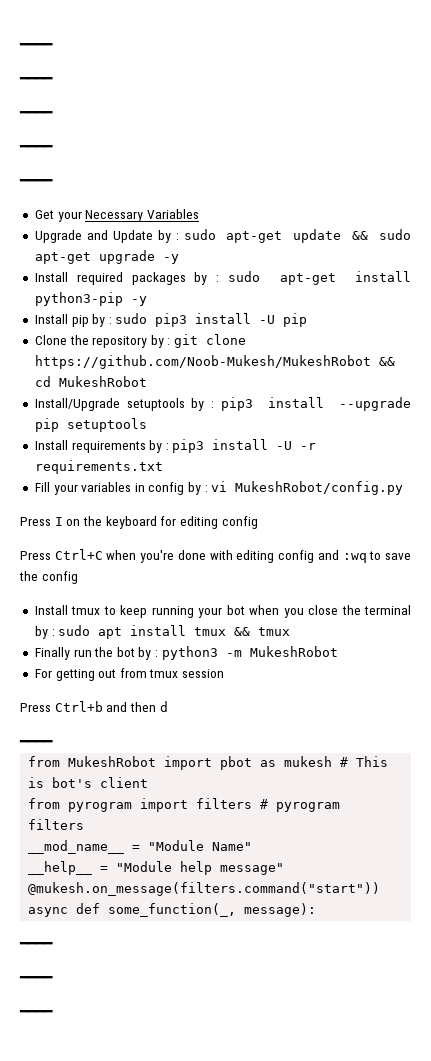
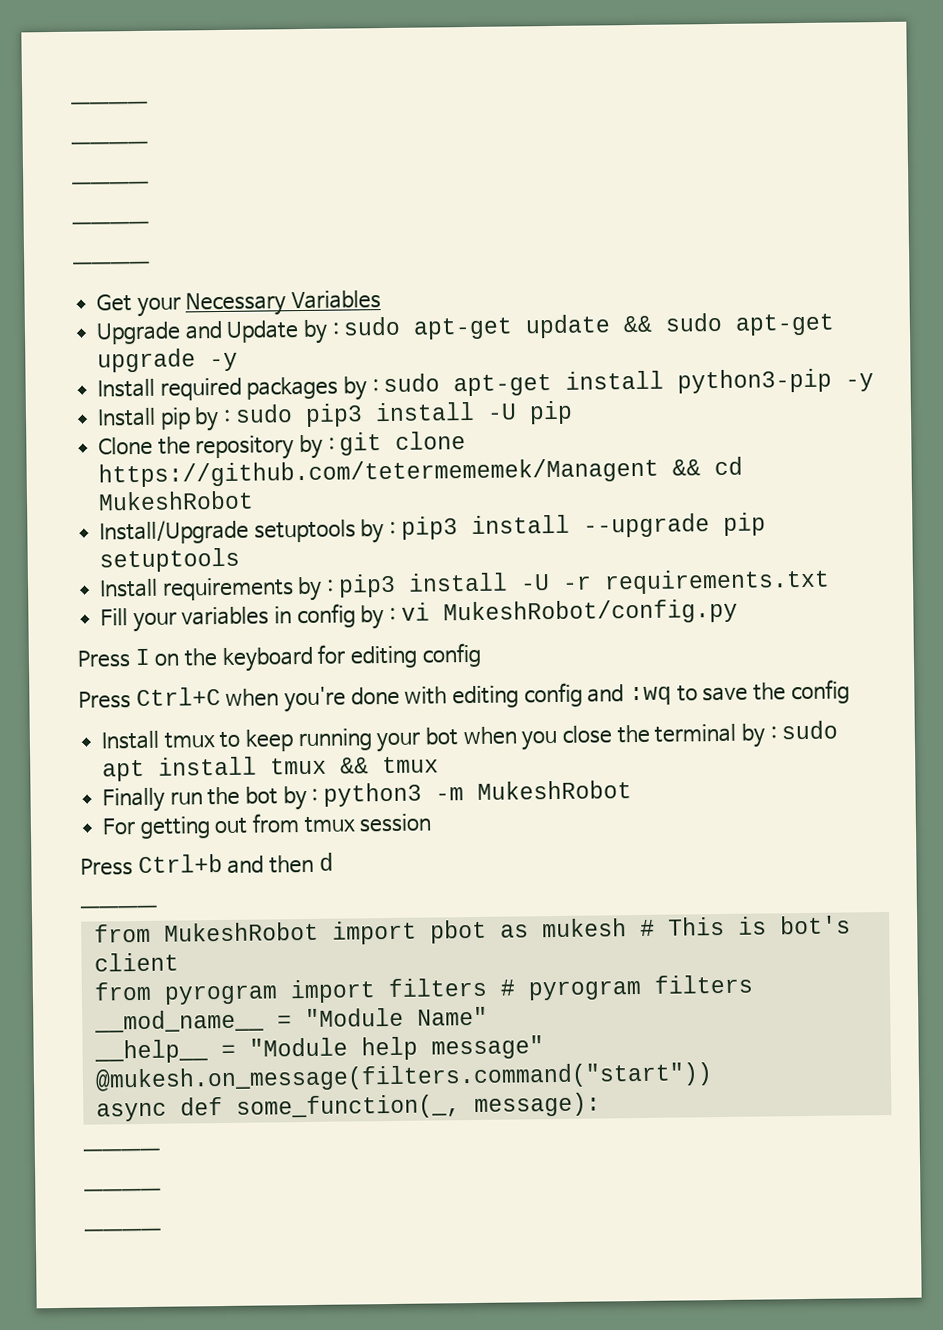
- Clone the repository by : git clone https://github.com/Noob-Mukesh/MukeshRobot && cd MukeshRobot
+ Clone the repository by : git clone https://github.com/tetermememek/Managent && cd MukeshRobot

